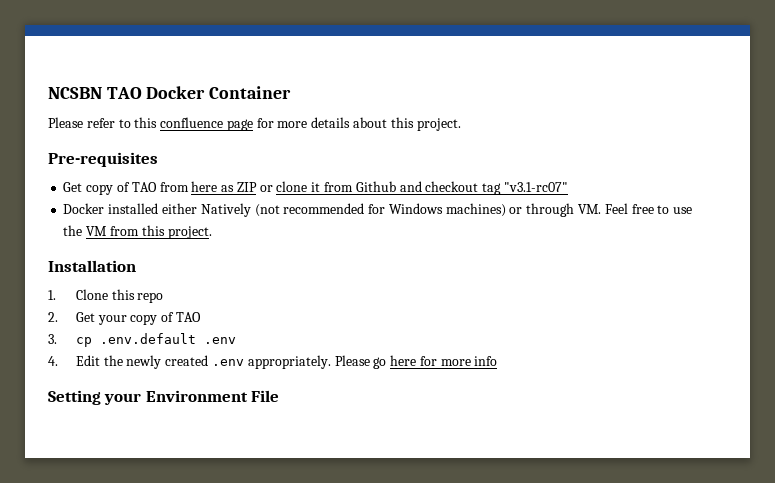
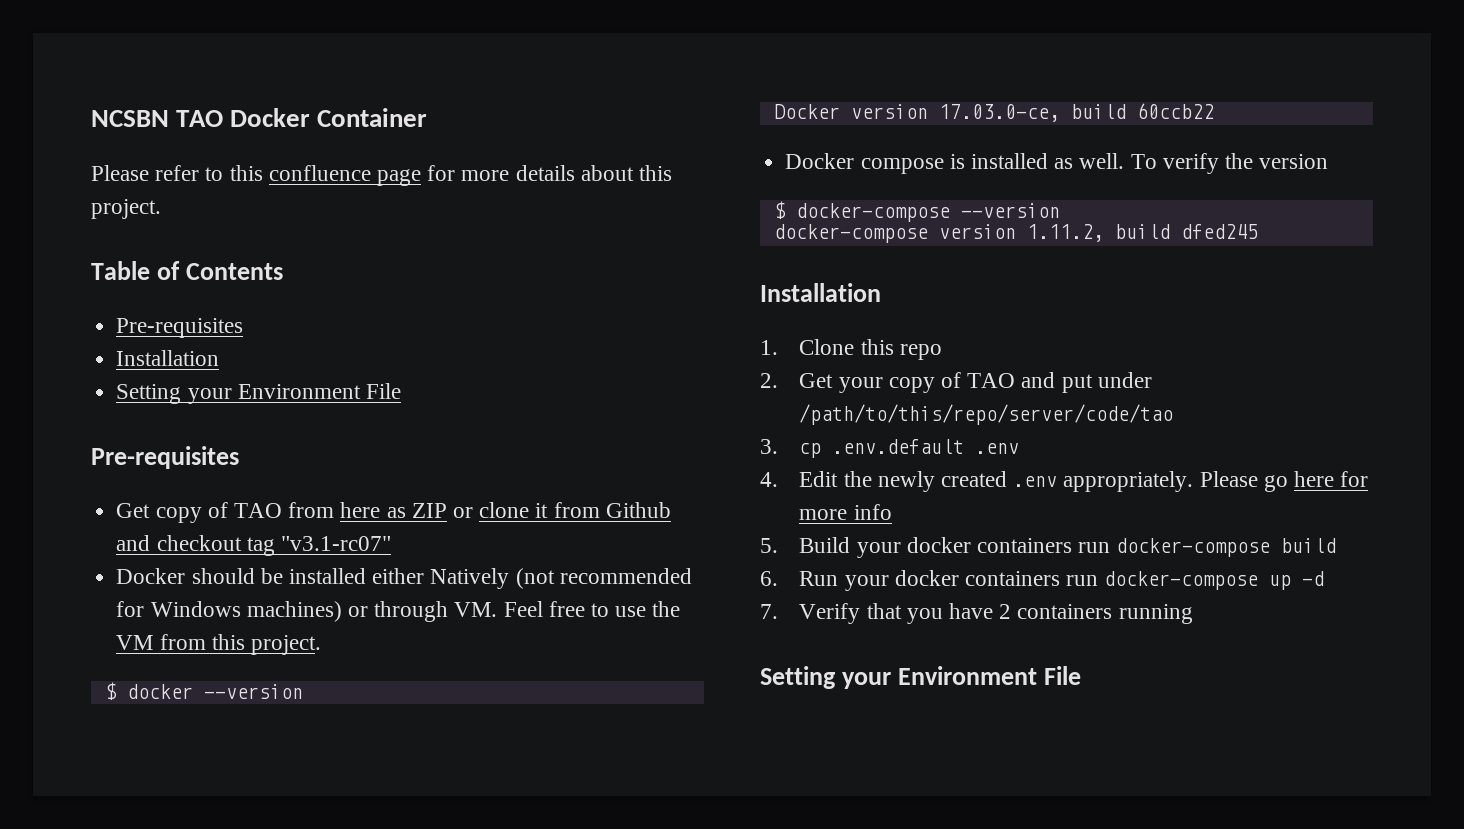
+ Table of Contents
+ Pre-requisites
+ Installation
+ Setting your Environment File
- Docker installed either Natively (not recommended for Windows machines) or through VM. Feel free to use the VM from this project.
+ Docker should be installed either Natively (not recommended for Windows machines) or through VM. Feel free to use the VM from this project.
+ $ docker --version
+ Docker version 17.03.0-ce, build 60ccb22
+ Docker compose is installed as well. To verify the version
+ $ docker-compose --version
+ docker-compose version 1.11.2, build dfed245
- 2. Get your copy of TAO
+ 2. Get your copy of TAO and put under /path/to/this/repo/server/code/tao
+ 5. Build your docker containers run docker-compose build
+ 6. Run your docker containers run docker-compose up -d
+ 7. Verify that you have 2 containers running

